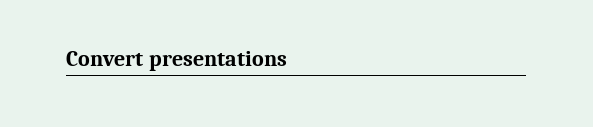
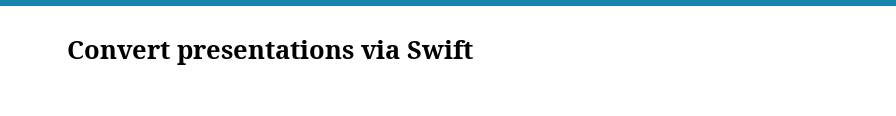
- Convert presentations
+ Convert presentations via Swift

